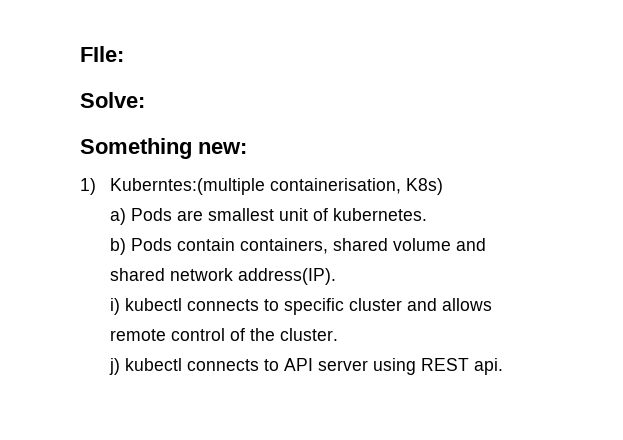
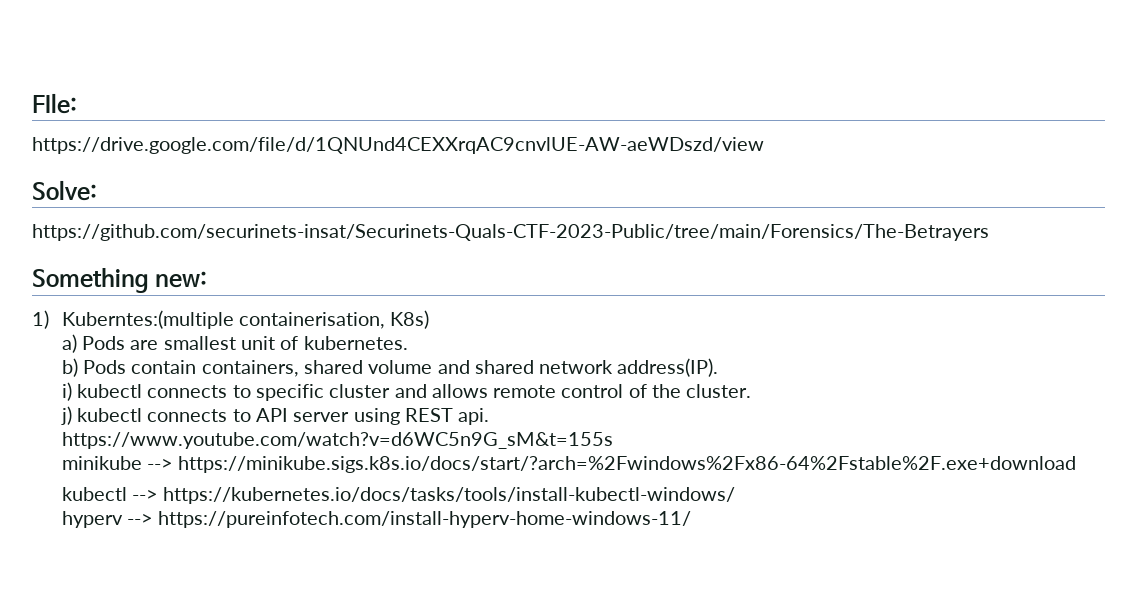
+ https://drive.google.com/file/d/1QNUnd4CEXXrqAC9cnvlUE-AW-aeWDszd/view
+ https://github.com/securinets-insat/Securinets-Quals-CTF-2023-Public/tree/main/Forensics/The-Betrayers
+ https://www.youtube.com/watch?v=d6WC5n9G_sM&t=155s
+ minikube --> https://minikube.sigs.k8s.io/docs/start/?arch=%2Fwindows%2Fx86-64%2Fstable%2F.exe+download
+ kubectl --> https://kubernetes.io/docs/tasks/tools/install-kubectl-windows/
+ hyperv --> https://pureinfotech.com/install-hyperv-home-windows-11/

